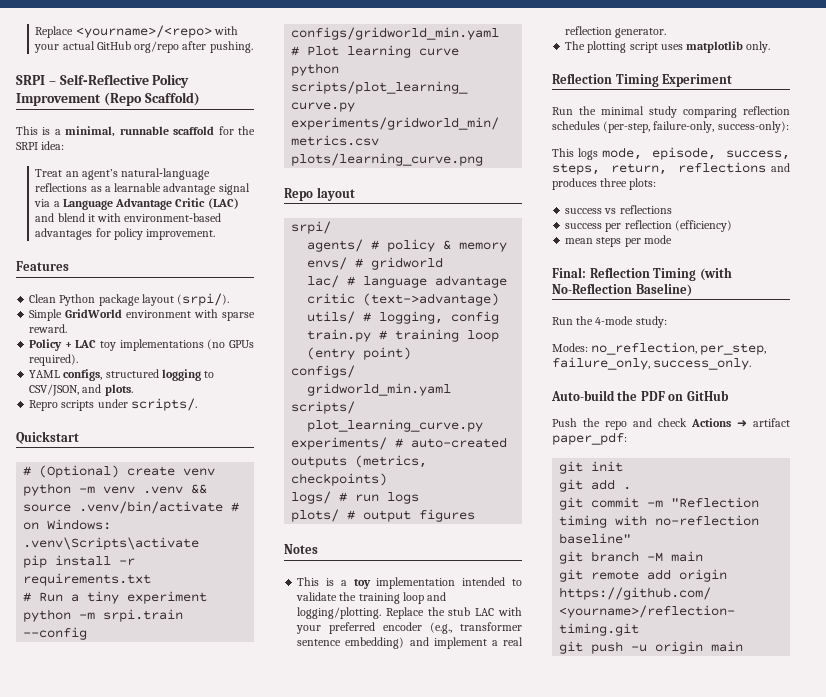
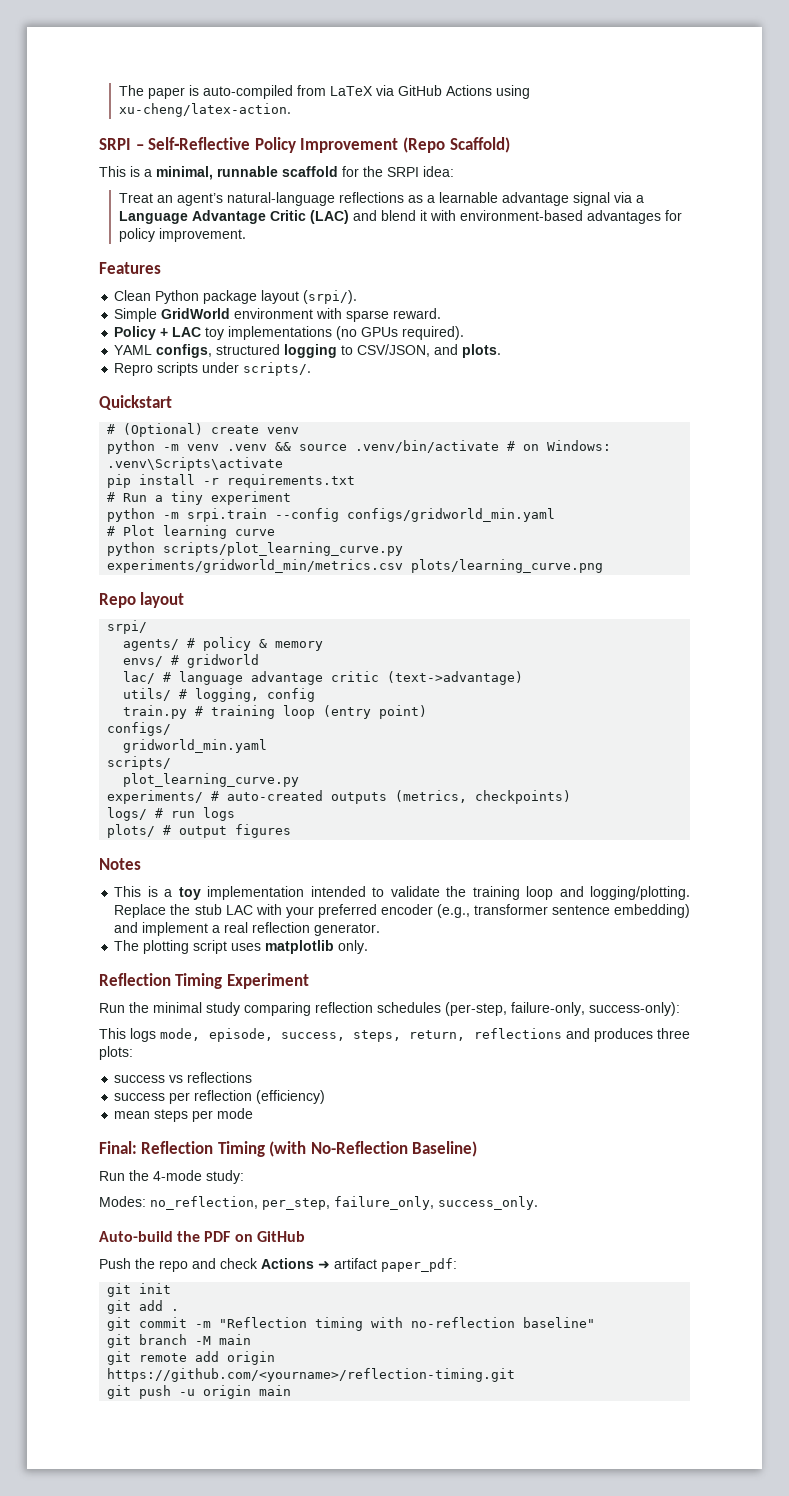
- Replace <yourname>/<repo> with your actual GitHub org/repo after pushing.
+ The paper is auto-compiled from LaTeX via GitHub Actions using xu-cheng/latex-action.

